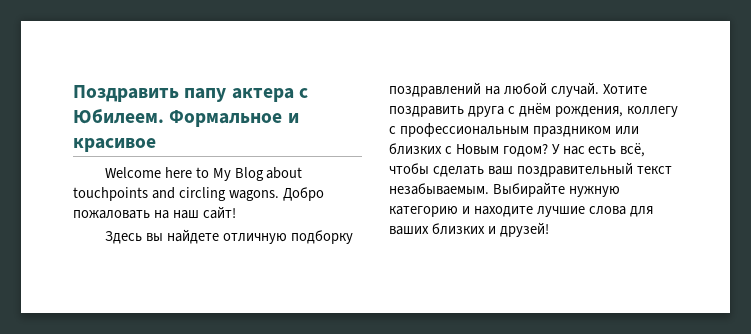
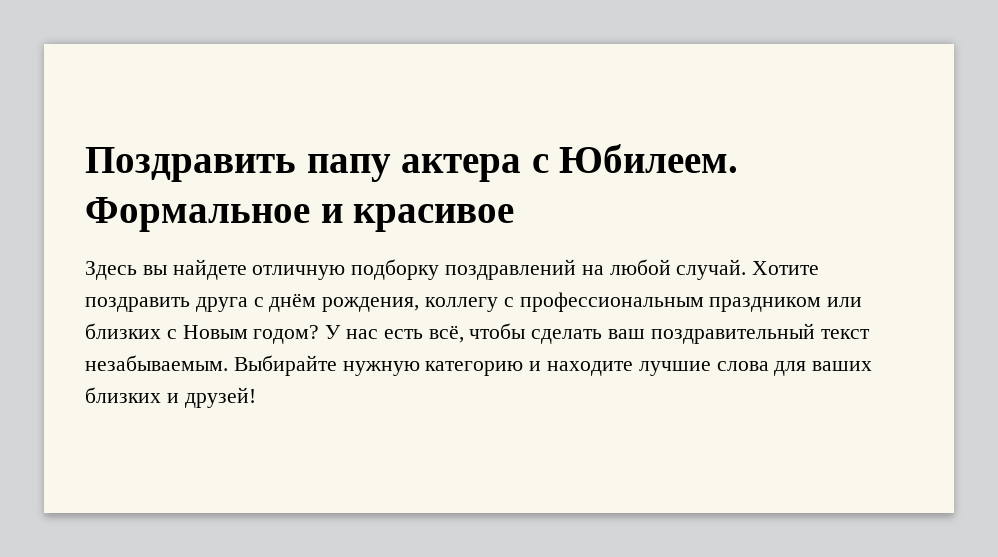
- Welcome here to My Blog about touchpoints and circling wagons. Добро пожаловать на наш сайт!

